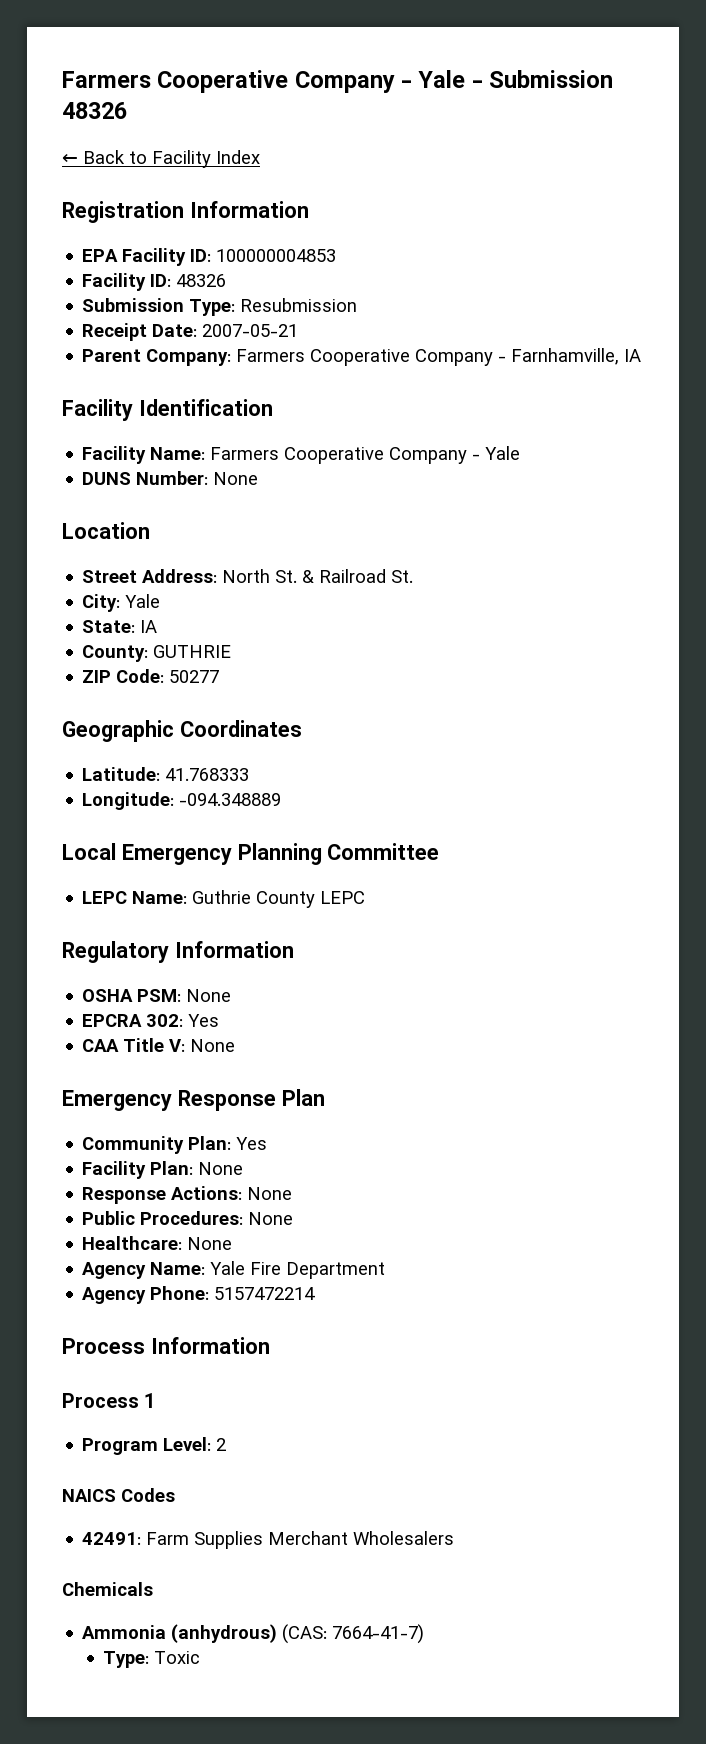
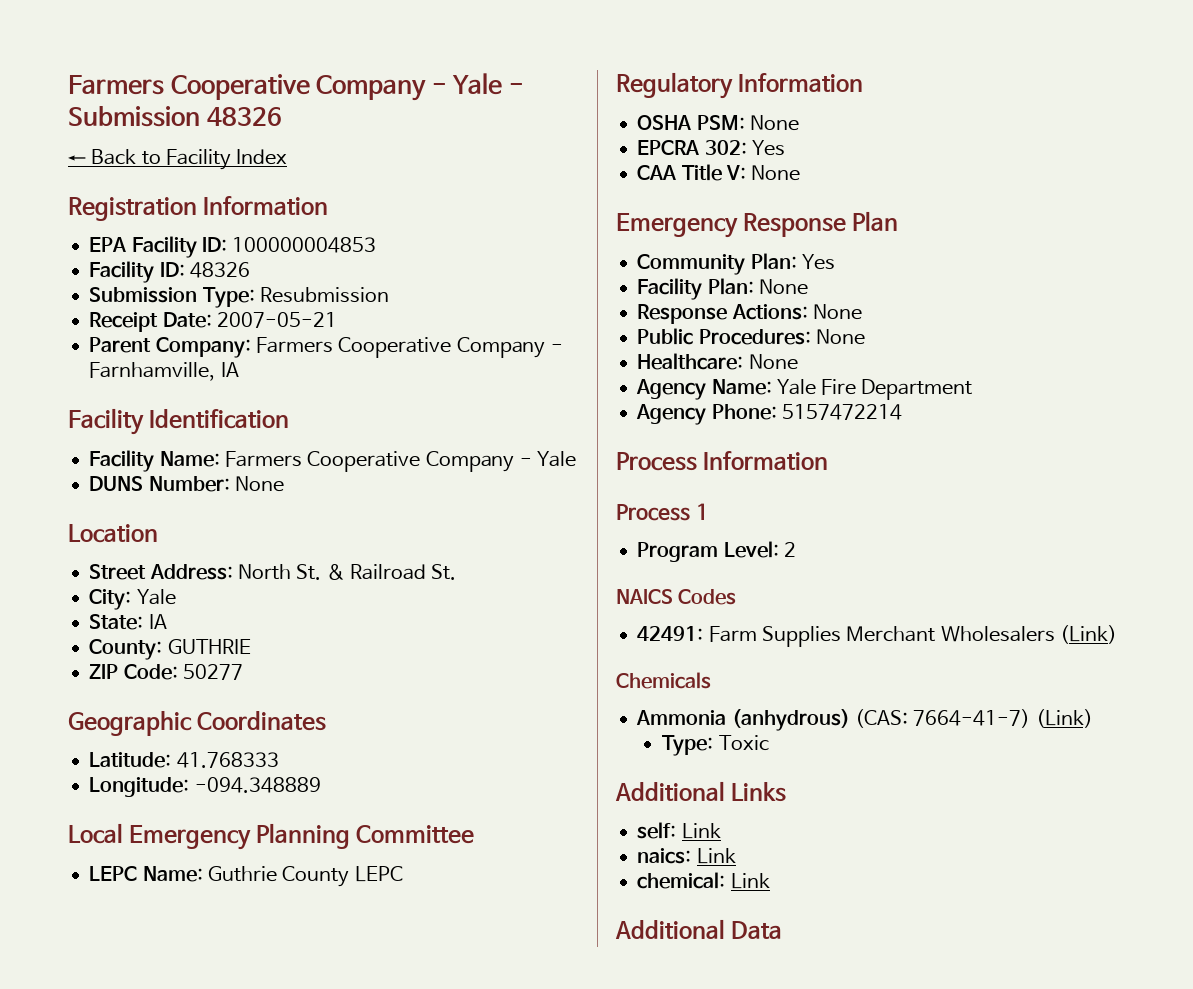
- 42491: Farm Supplies Merchant Wholesalers
+ 42491: Farm Supplies Merchant Wholesalers (Link)
- Ammonia (anhydrous) (CAS: 7664-41-7)
+ Ammonia (anhydrous) (CAS: 7664-41-7) (Link)
+ Additional Links
+ self: Link
+ naics: Link
+ chemical: Link
+ Additional Data

